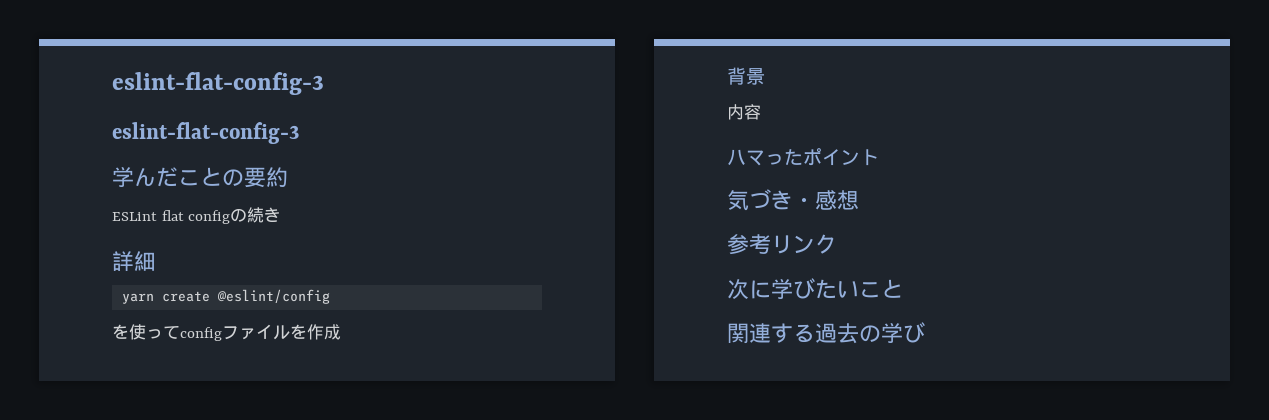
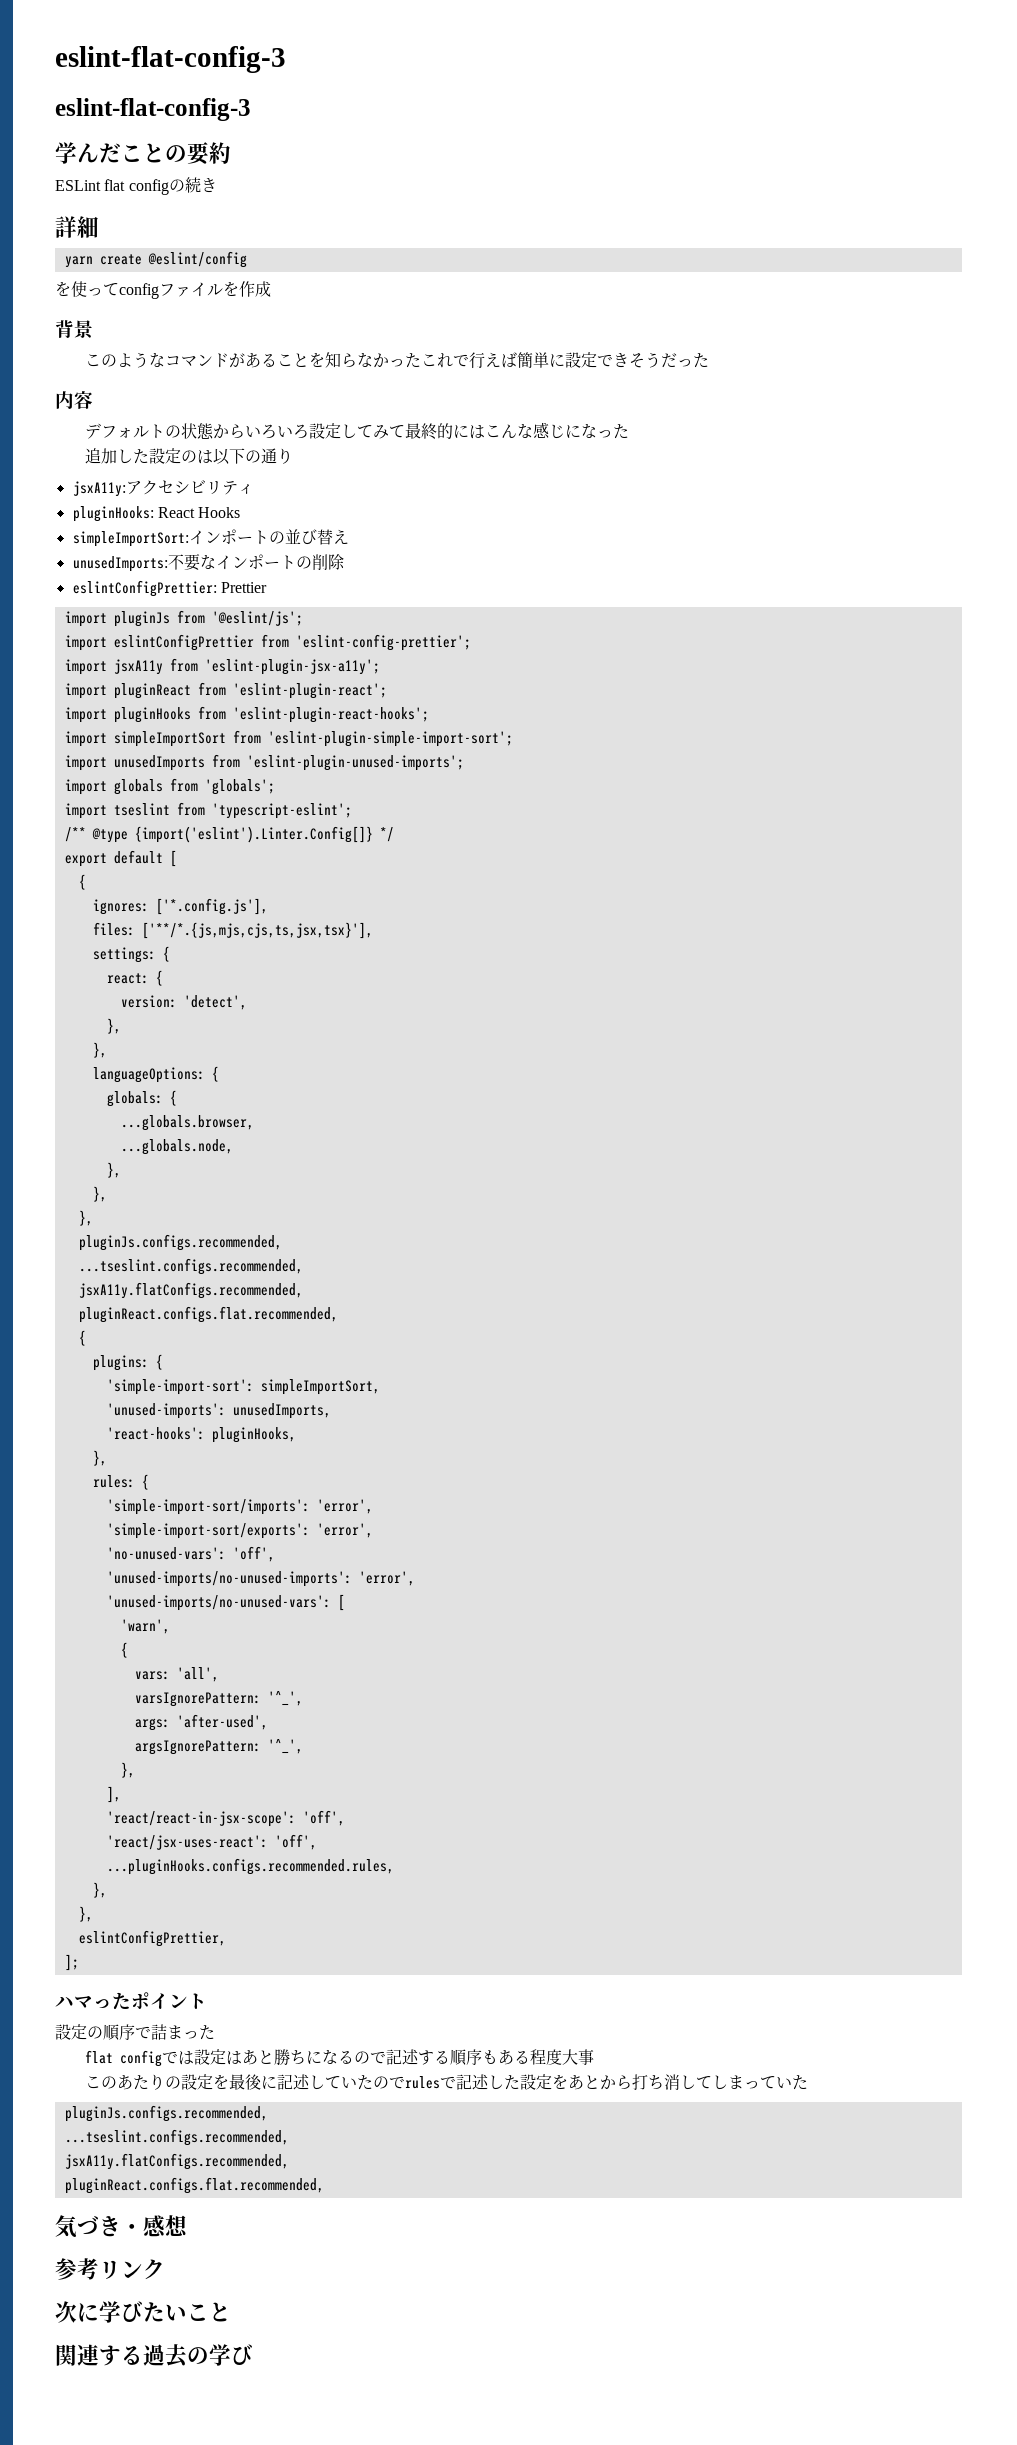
+ このようなコマンドがあることを知らなかったこれで行えば簡単に設定できそうだった
  内容
+ デフォルトの状態からいろいろ設定してみて最終的にはこんな感じになった
+ 追加した設定のは以下の通り
+ jsxA11y:アクセシビリティ
+ pluginHooks: React Hooks
+ simpleImportSort:インポートの並び替え
+ unusedImports:不要なインポートの削除
+ eslintConfigPrettier: Prettier
+ import pluginJs from '@eslint/js';
+ import eslintConfigPrettier from 'eslint-config-prettier';
+ import jsxA11y from 'eslint-plugin-jsx-a11y';
+ import pluginReact from 'eslint-plugin-react';
+ import pluginHooks from 'eslint-plugin-react-hooks';
+ import simpleImportSort from 'eslint-plugin-simple-import-sort';
+ import unusedImports from 'eslint-plugin-unused-imports';
+ import globals from 'globals';
+ import tseslint from 'typescript-eslint';
+ /** @type {import('eslint').Linter.Config[]} */
+ export default [
+ {
+ ignores: ['*.config.js'],
+ files: ['**/*.{js,mjs,cjs,ts,jsx,tsx}'],
+ settings: {
+ react: {
+ version: 'detect',
+ },
+ },
+ languageOptions: {
+ globals: {
+ ...globals.browser,
+ ...globals.node,
+ },
+ },
+ },
+ pluginJs.configs.recommended,
+ ...tseslint.configs.recommended,
+ jsxA11y.flatConfigs.recommended,
+ pluginReact.configs.flat.recommended,
+ {
+ plugins: {
+ 'simple-import-sort': simpleImportSort,
+ 'unused-imports': unusedImports,
+ 'react-hooks': pluginHooks,
+ },
+ rules: {
+ 'simple-import-sort/imports': 'error',
+ 'simple-import-sort/exports': 'error',
+ 'no-unused-vars': 'off',
+ 'unused-imports/no-unused-imports': 'error',
+ 'unused-imports/no-unused-vars': [
+ 'warn',
+ {
+ vars: 'all',
+ varsIgnorePattern: '^_',
+ args: 'after-used',
+ argsIgnorePattern: '^_',
+ },
+ ],
+ 'react/react-in-jsx-scope': 'off',
+ 'react/jsx-uses-react': 'off',
+ ...pluginHooks.configs.recommended.rules,
+ },
+ },
+ eslintConfigPrettier,
+ ];
  ハマったポイント
+ 設定の順序で詰まった
+ flat configでは設定はあと勝ちになるので記述する順序もある程度大事
+ このあたりの設定を最後に記述していたのでrulesで記述した設定をあとから打ち消してしまっていた
+ pluginJs.configs.recommended,
+ ...tseslint.configs.recommended,
+ jsxA11y.flatConfigs.recommended,
+ pluginReact.configs.flat.recommended,

